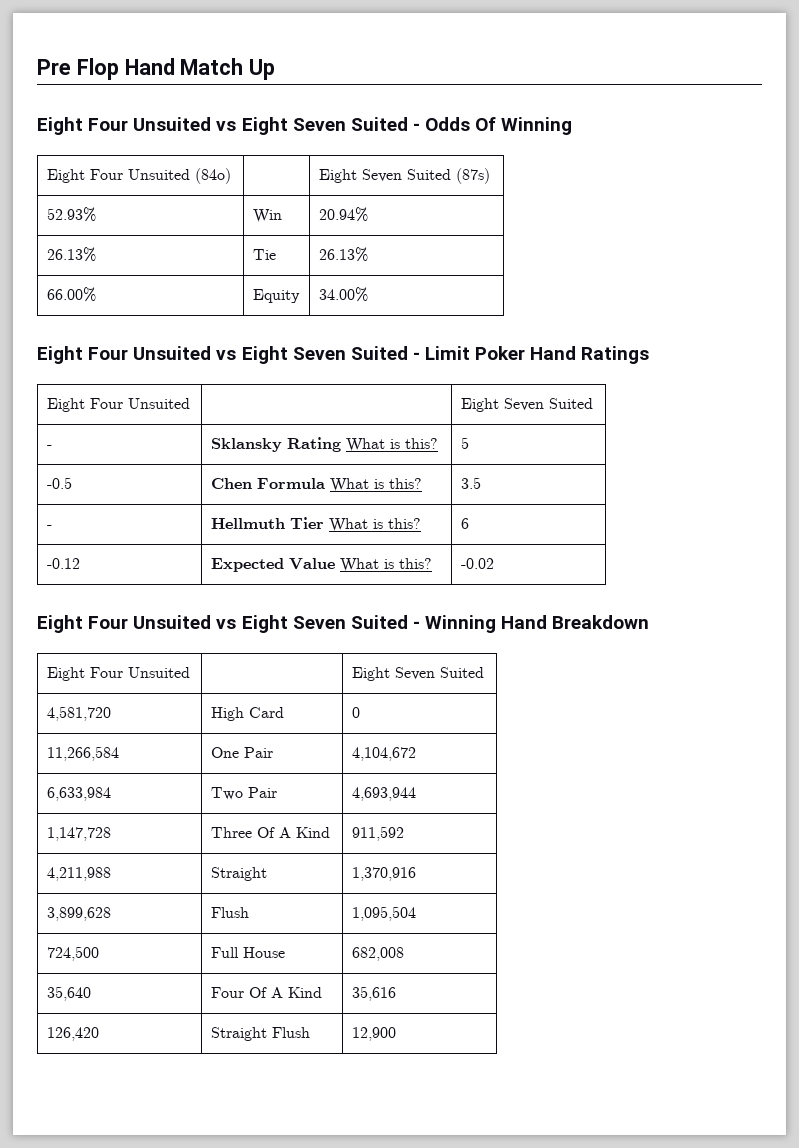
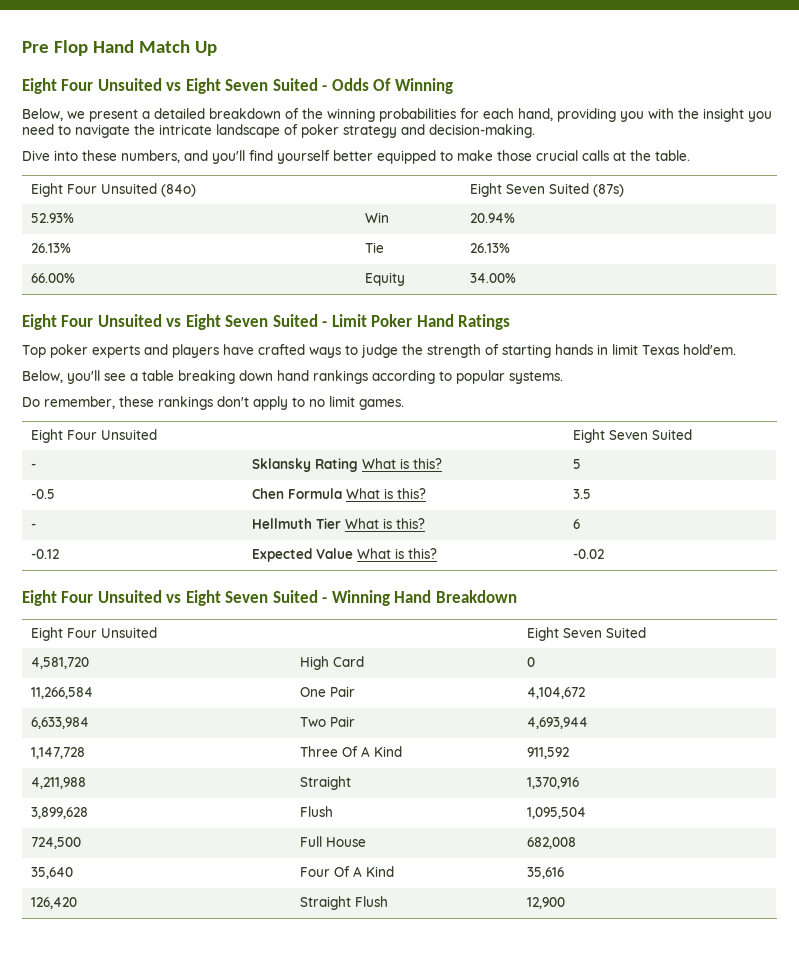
+ Below, we present a detailed breakdown of the winning probabilities for each hand, providing you with the insight you need to navigate the intricate landscape of poker strategy and decision-making.
+ Dive into these numbers, and you'll find yourself better equipped to make those crucial calls at the table.
+ Top poker experts and players have crafted ways to judge the strength of starting hands in limit Texas hold'em.
+ Below, you'll see a table breaking down hand rankings according to popular systems.
+ Do remember, these rankings don't apply to no limit games.

